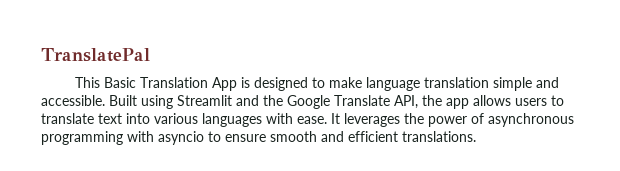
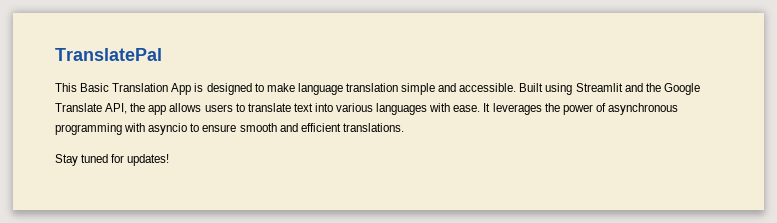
+ Stay tuned for updates!

